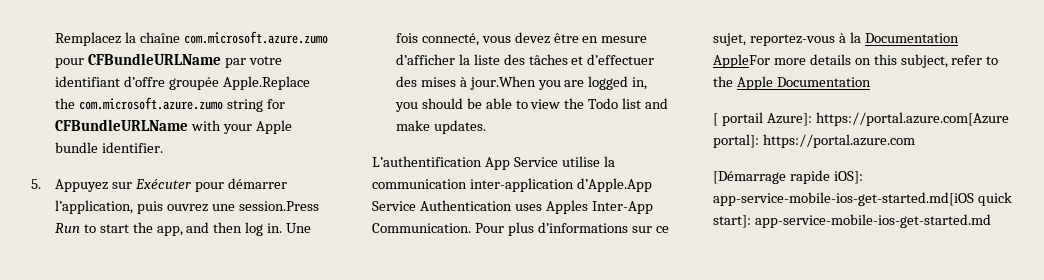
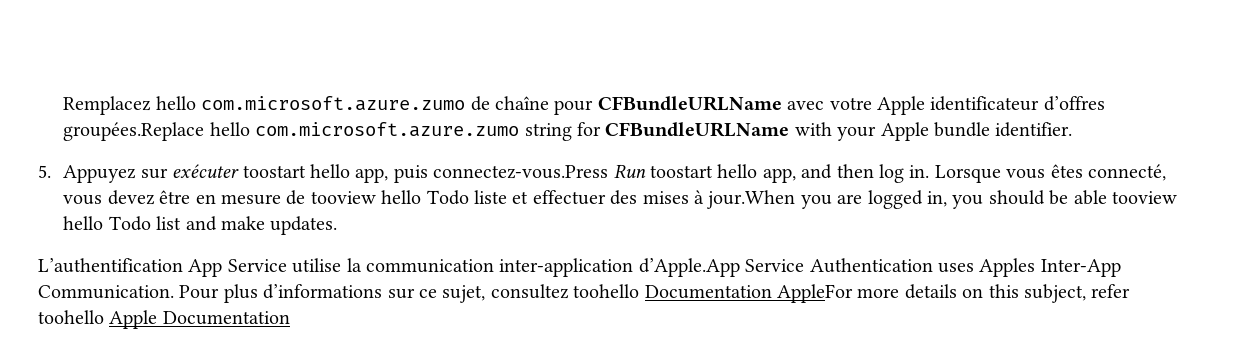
- Remplacez la chaîne com.microsoft.azure.zumo pour CFBundleURLName par votre identifiant d’offre groupée Apple.Replace the com.microsoft.azure.zumo string for CFBundleURLName with your Apple bundle identifier.
+ Remplacez hello com.microsoft.azure.zumo de chaîne pour CFBundleURLName avec votre Apple identificateur d’offres groupées.Replace hello com.microsoft.azure.zumo string for CFBundleURLName with your Apple bundle identifier.
- 5. Appuyez sur Exécuter pour démarrer l’application, puis ouvrez une session.Press Run to start the app, and then log in.
+ 5. Appuyez sur exécuter toostart hello app, puis connectez-vous.Press Run toostart hello app, and then log in.
- Une fois connecté, vous devez être en mesure d’afficher la liste des tâches et d’effectuer des mises à jour.When you are logged in, you should be able to view the Todo list and make updates.
+ Lorsque vous êtes connecté, vous devez être en mesure de tooview hello Todo liste et effectuer des mises à jour.When you are logged in, you should be able tooview hello Todo list and make updates.
- Pour plus d’informations sur ce sujet, reportez-vous à la Documentation AppleFor more details on this subject, refer to the Apple Documentation
+ Pour plus d’informations sur ce sujet, consultez toohello Documentation AppleFor more details on this subject, refer toohello Apple Documentation
- [ portail Azure]: https://portal.azure.com[Azure portal]: https://portal.azure.com
- [Démarrage rapide iOS]: app-service-mobile-ios-get-started.md[iOS quick start]: app-service-mobile-ios-get-started.md

